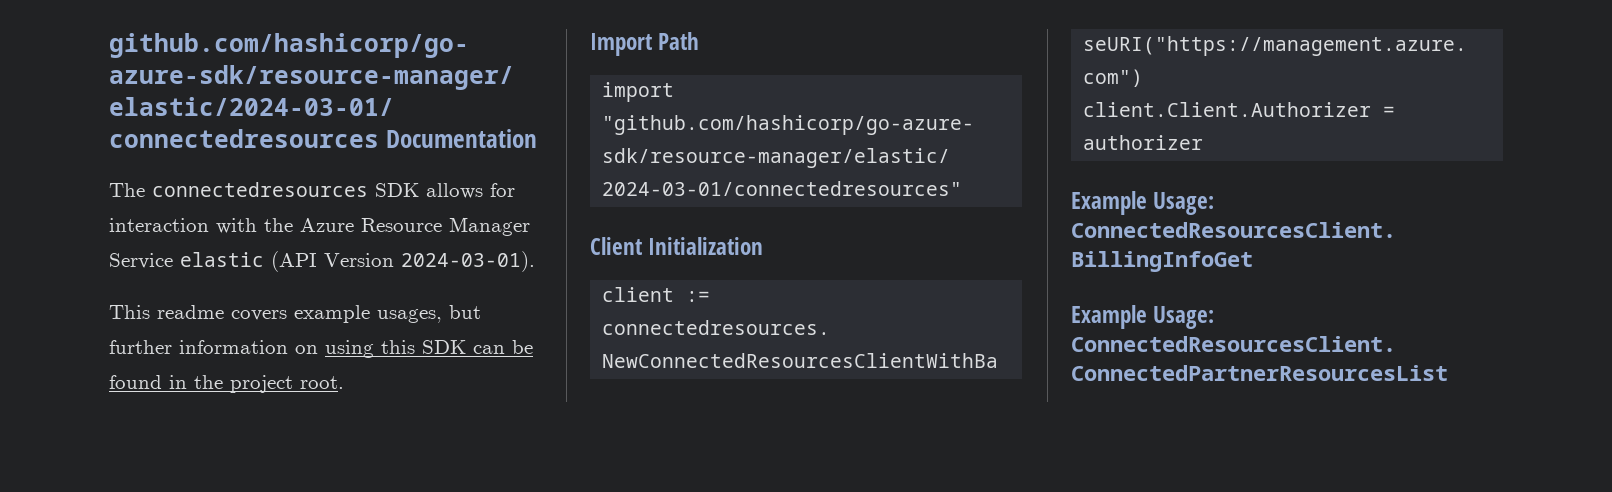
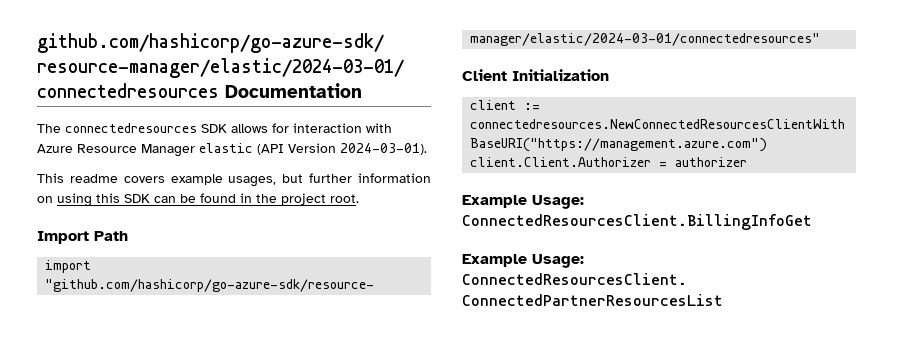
- The connectedresources SDK allows for interaction with the Azure Resource Manager Service elastic (API Version 2024-03-01).
+ The connectedresources SDK allows for interaction with Azure Resource Manager elastic (API Version 2024-03-01).

